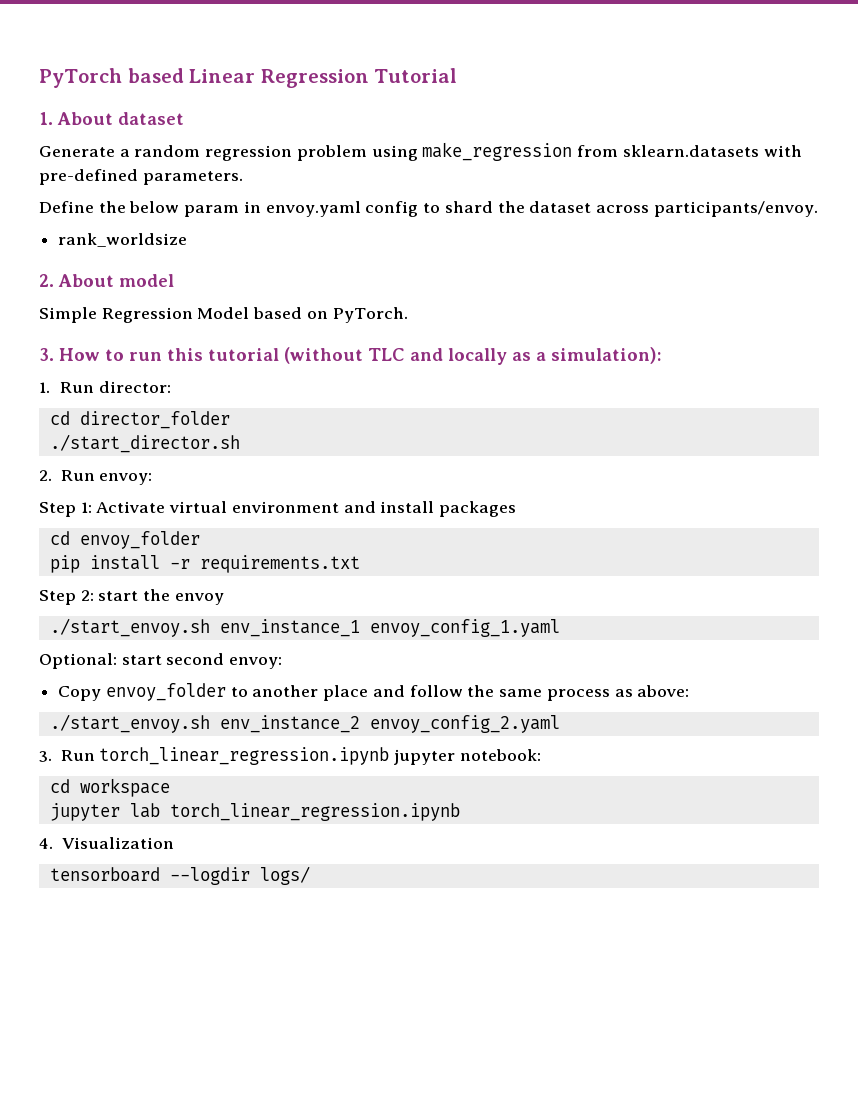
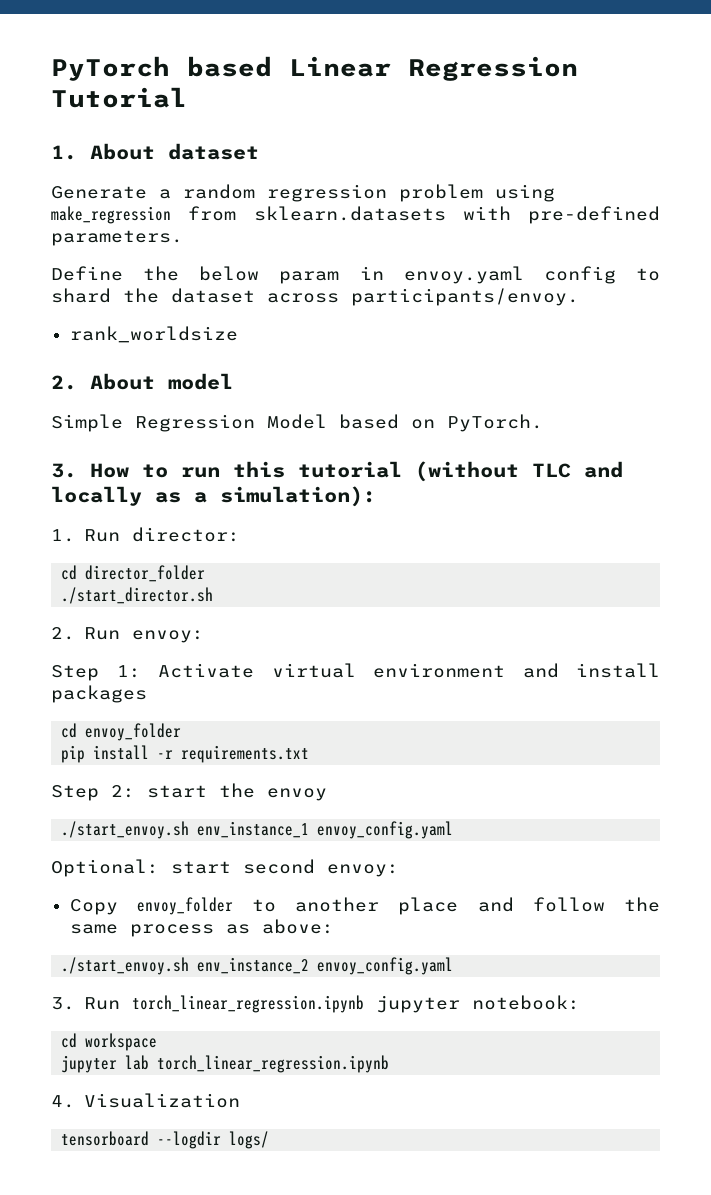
- ./start_envoy.sh env_instance_1 envoy_config_1.yaml
+ ./start_envoy.sh env_instance_1 envoy_config.yaml
- ./start_envoy.sh env_instance_2 envoy_config_2.yaml
+ ./start_envoy.sh env_instance_2 envoy_config.yaml

